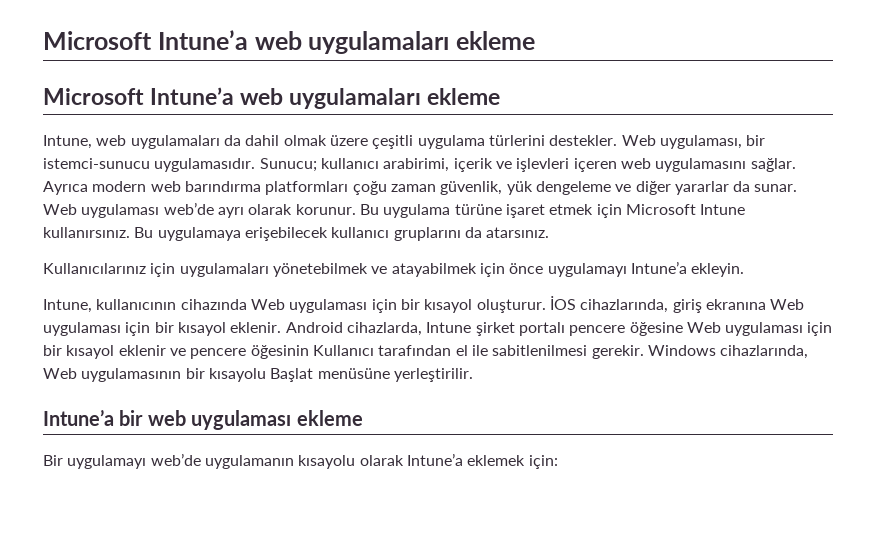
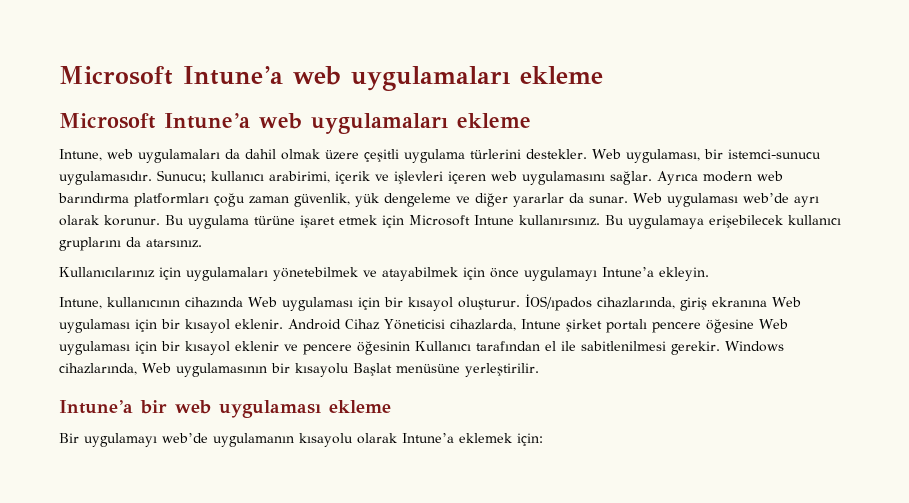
- İOS cihazlarında, giriş ekranına Web uygulaması için bir kısayol eklenir.
+ İOS/ıpados cihazlarında, giriş ekranına Web uygulaması için bir kısayol eklenir.
- Android cihazlarda, Intune şirket portalı pencere öğesine Web uygulaması için bir kısayol eklenir ve pencere öğesinin Kullanıcı tarafından el ile sabitlenilmesi gerekir.
+ Android Cihaz Yöneticisi cihazlarda, Intune şirket portalı pencere öğesine Web uygulaması için bir kısayol eklenir ve pencere öğesinin Kullanıcı tarafından el ile sabitlenilmesi gerekir.

